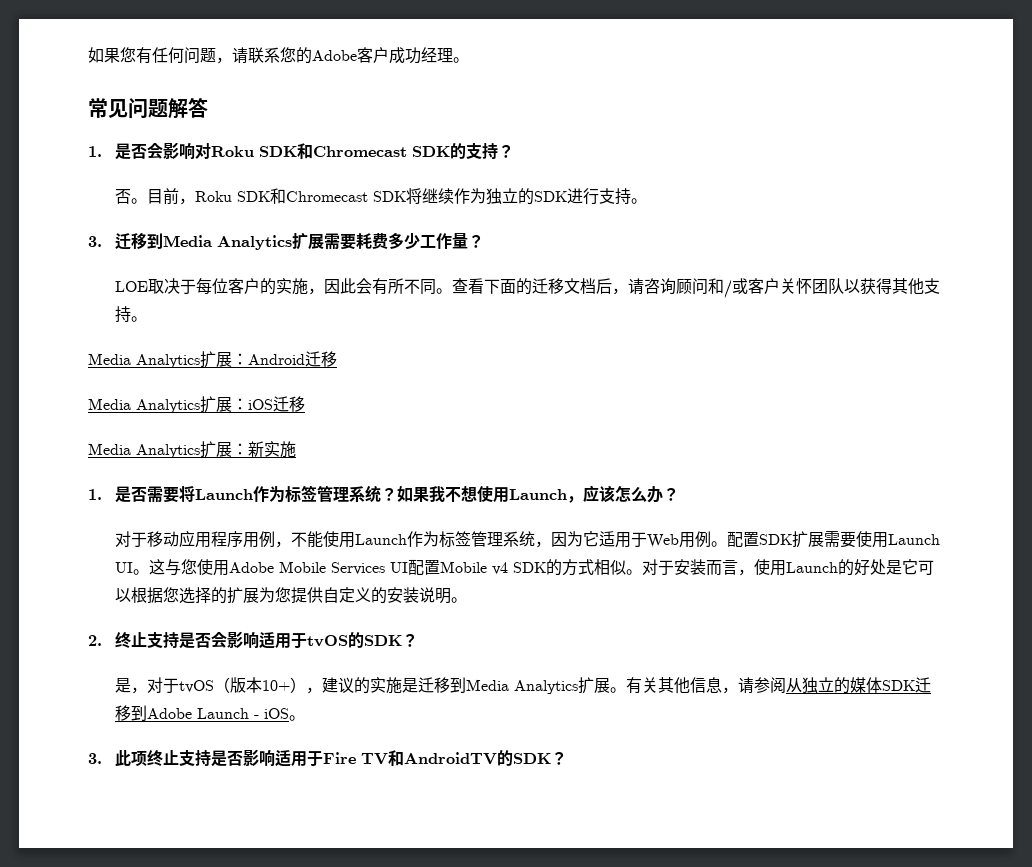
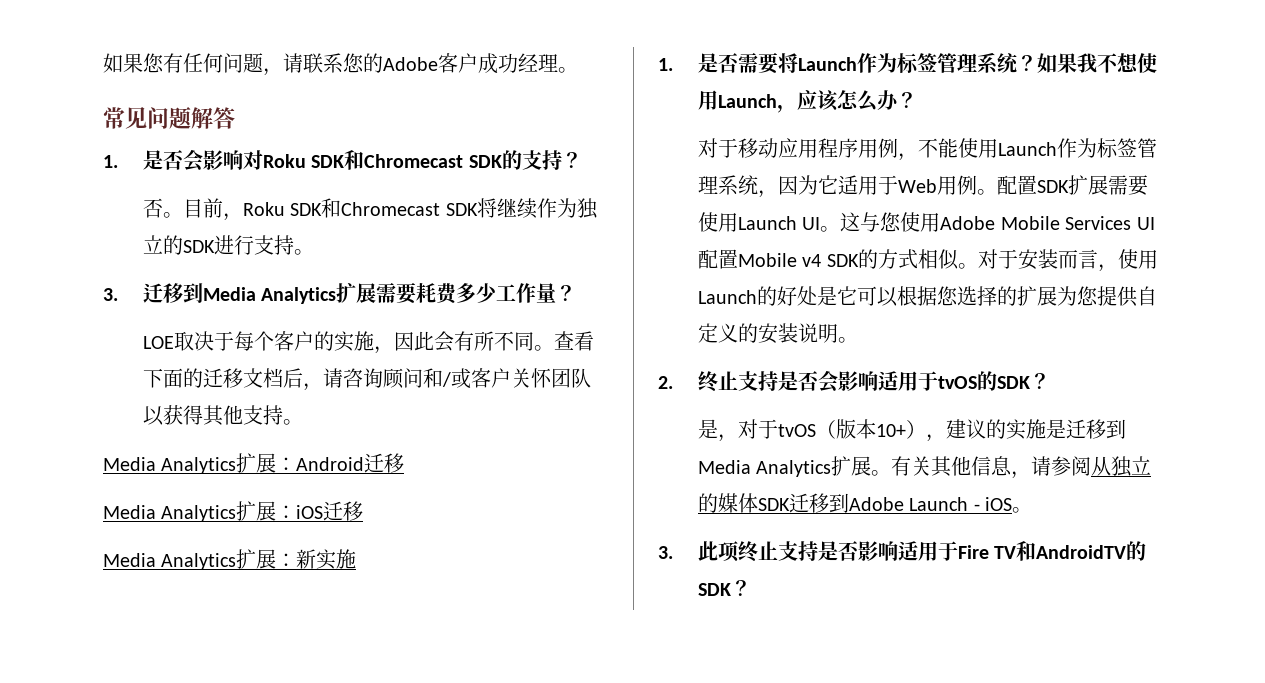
- LOE取决于每位客户的实施，因此会有所不同。
+ LOE取决于每个客户的实施，因此会有所不同。

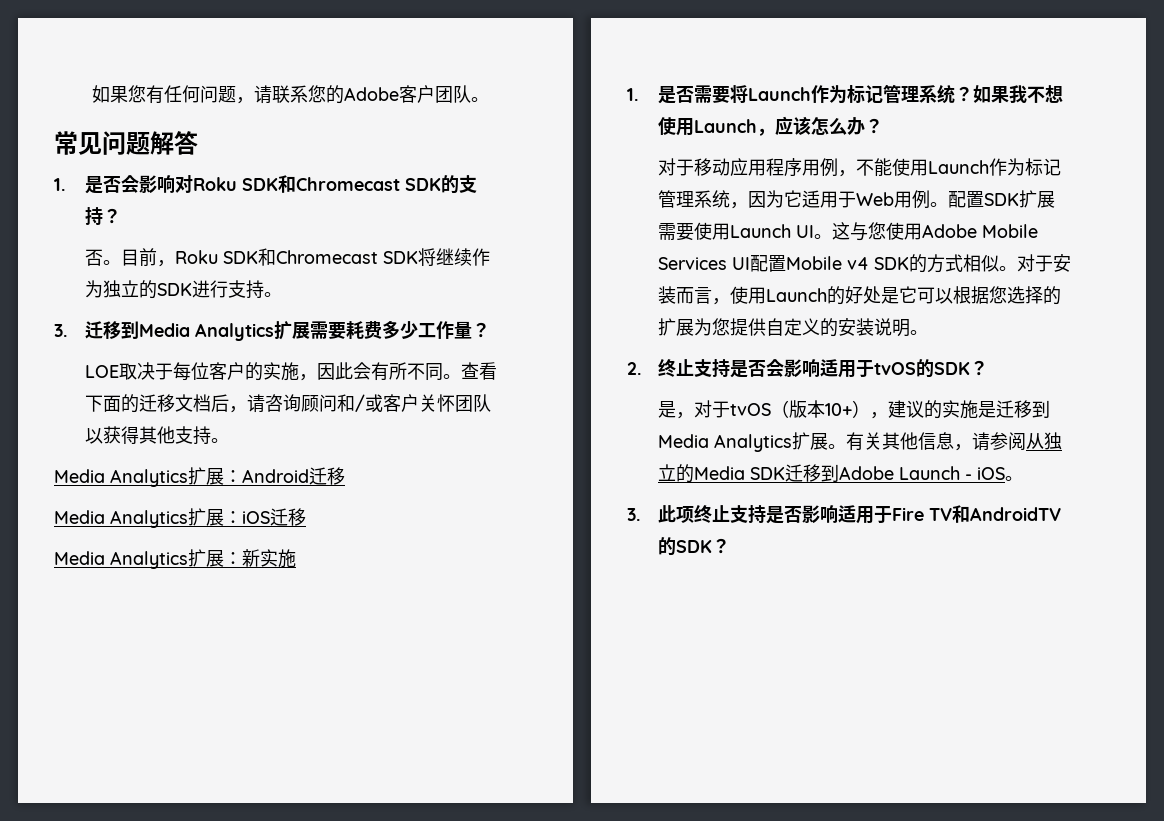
- 如果您有任何问题，请联系您的Adobe客户成功经理。
+ 如果您有任何问题，请联系您的Adobe客户团队。
- LOE取决于每个客户的实施，因此会有所不同。
+ LOE取决于每位客户的实施，因此会有所不同。
- 1.是否需要将Launch作为标签管理系统？
+ 1.是否需要将Launch作为标记管理系统？
- 对于移动应用程序用例，不能使用Launch作为标签管理系统，因为它适用于Web用例。
+ 对于移动应用程序用例，不能使用Launch作为标记管理系统，因为它适用于Web用例。
- 有关其他信息，请参阅从独立的媒体SDK迁移到Adobe Launch - iOS。
+ 有关其他信息，请参阅从独立的Media SDK迁移到Adobe Launch - iOS。

